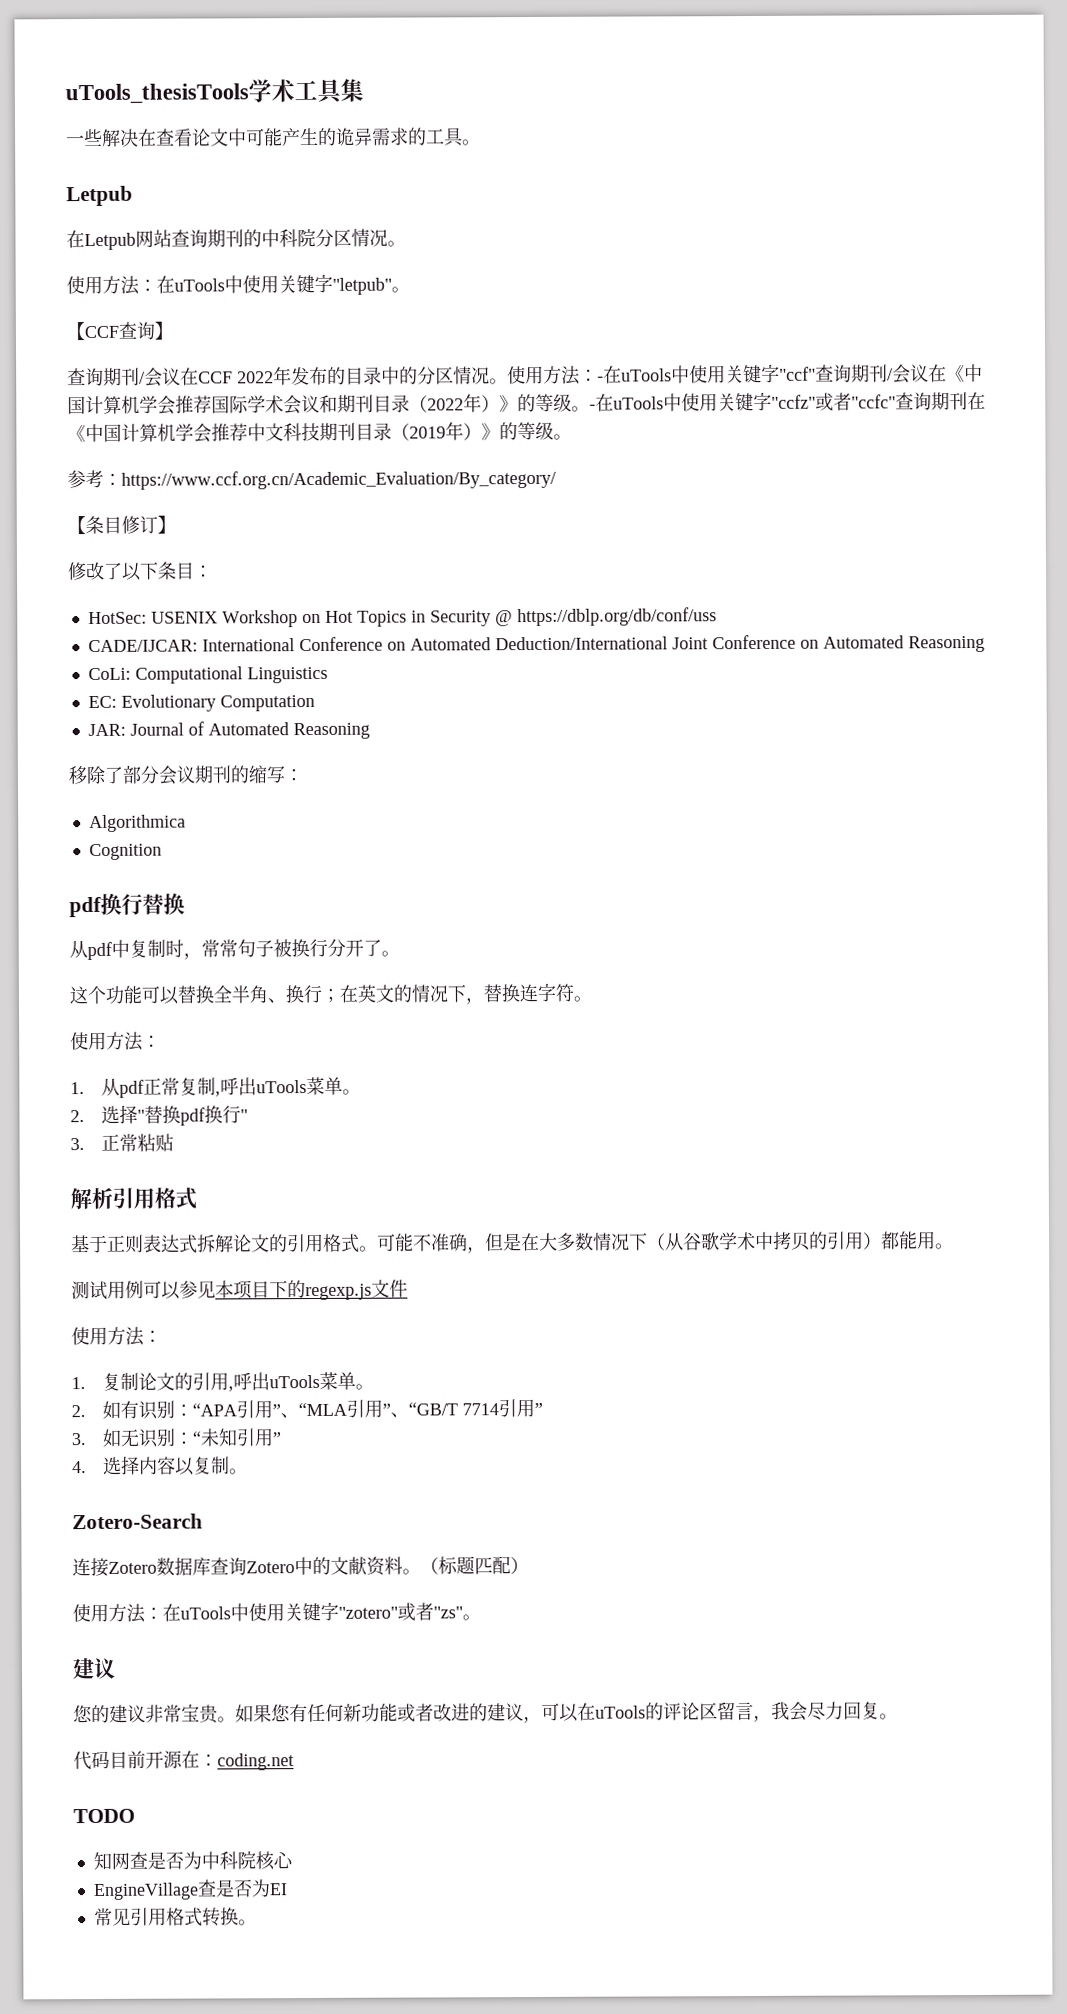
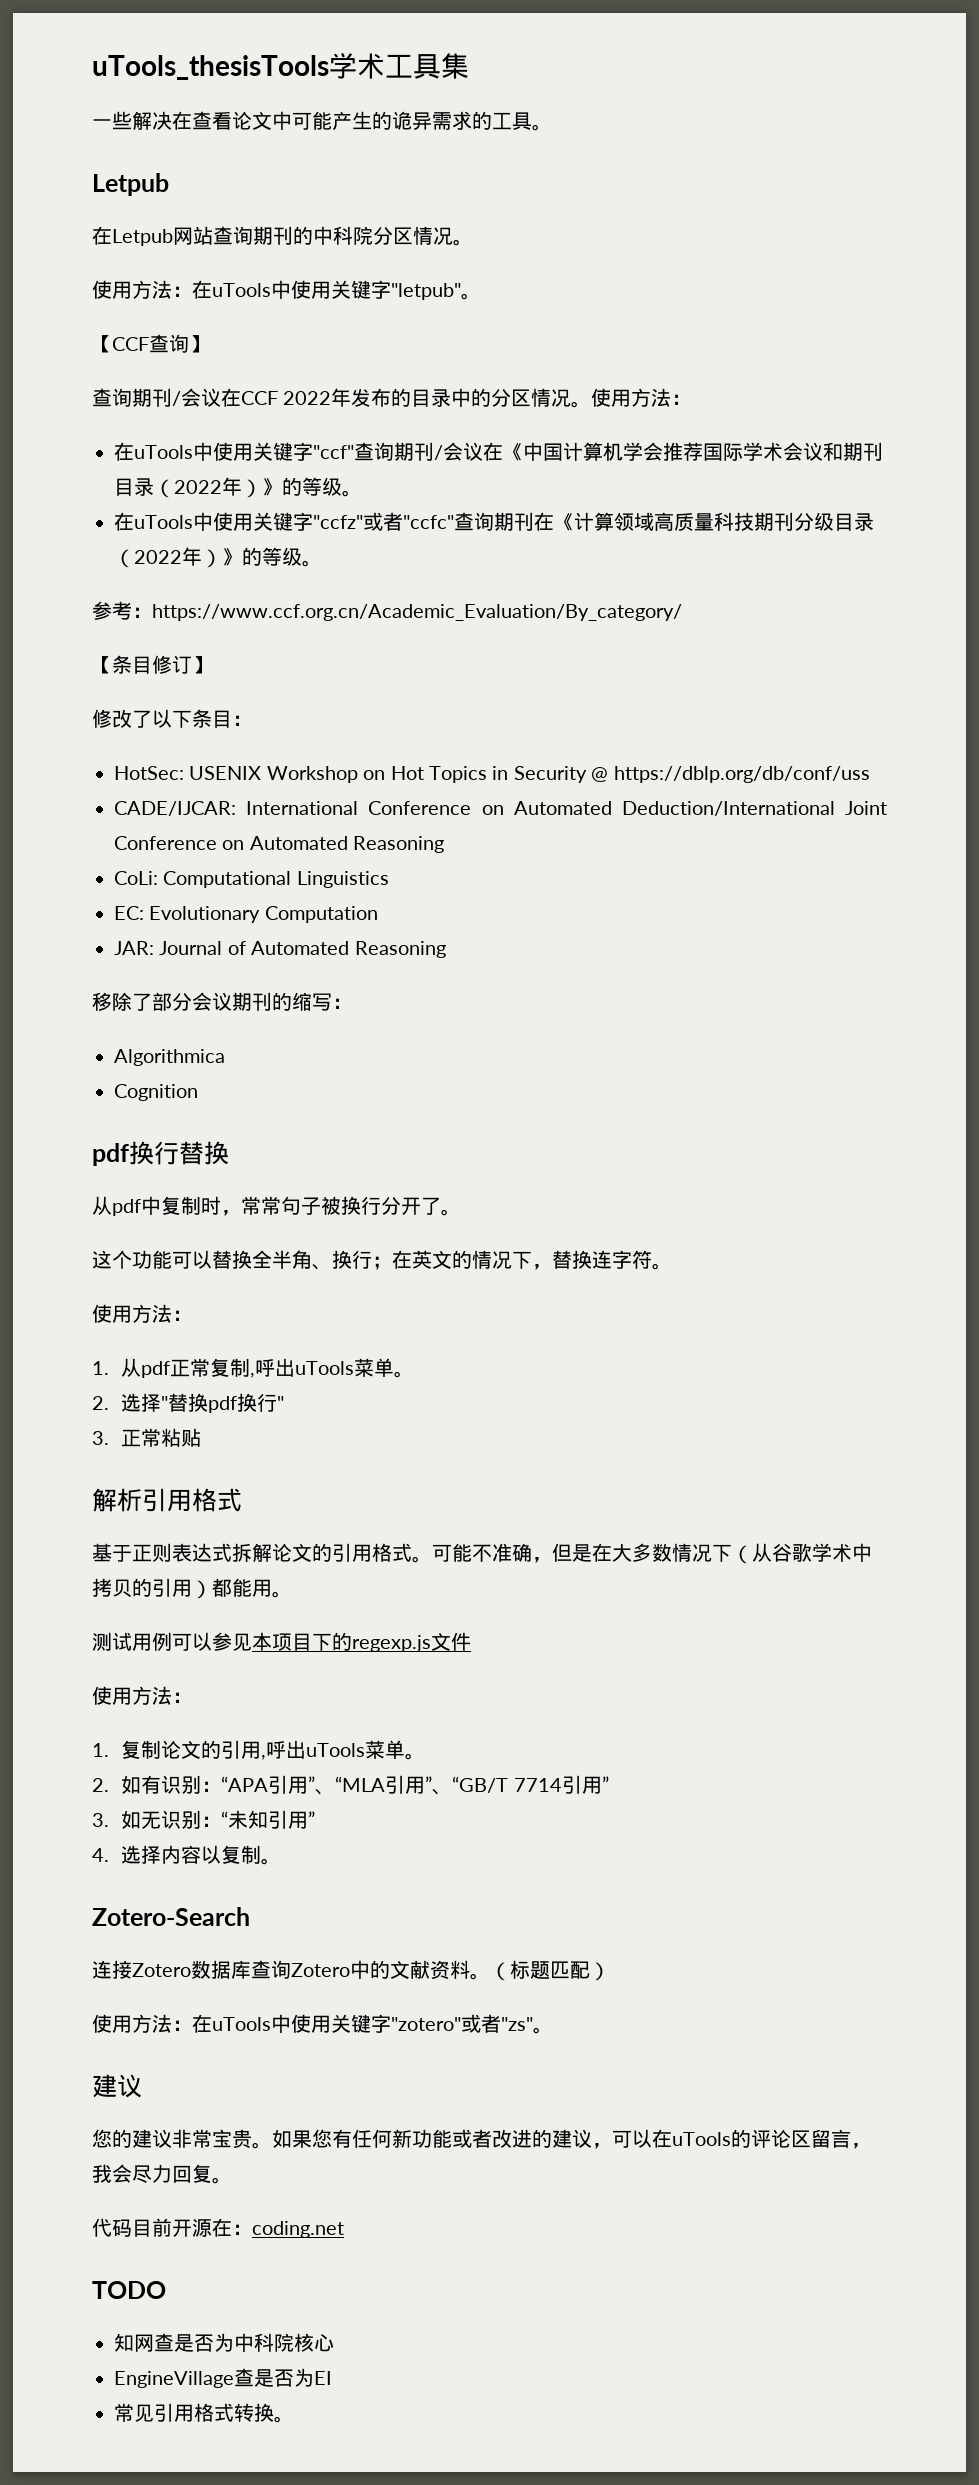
- 查询期刊/会议在CCF 2022年发布的目录中的分区情况。使用方法：-在uTools中使用关键字"ccf"查询期刊/会议在《中国计算机学会推荐国际学术会议和期刊目录（2022年）》的等级。-在uTools中使用关键字"ccfz"或者"ccfc"查询期刊在《中国计算机学会推荐中文科技期刊目录（2019年）》的等级。
+ 查询期刊/会议在CCF 2022年发布的目录中的分区情况。使用方法：
+ 在uTools中使用关键字"ccf"查询期刊/会议在《中国计算机学会推荐国际学术会议和期刊目录（2022年）》的等级。
+ 在uTools中使用关键字"ccfz"或者"ccfc"查询期刊在《计算领域高质量科技期刊分级目录（2022年）》的等级。

